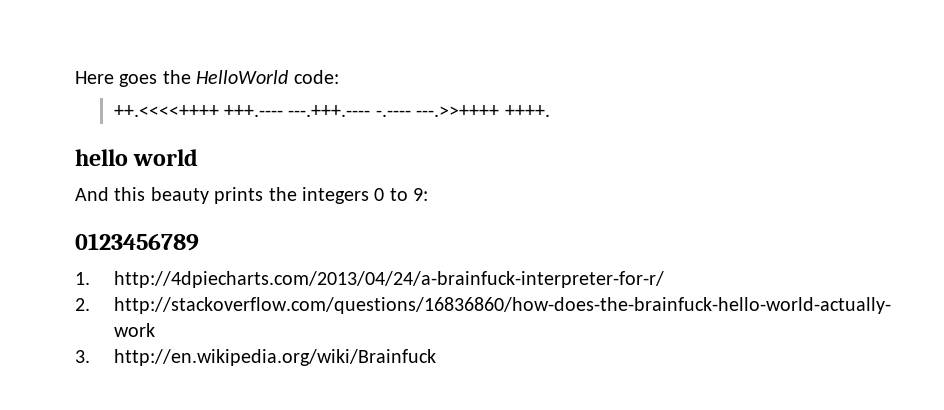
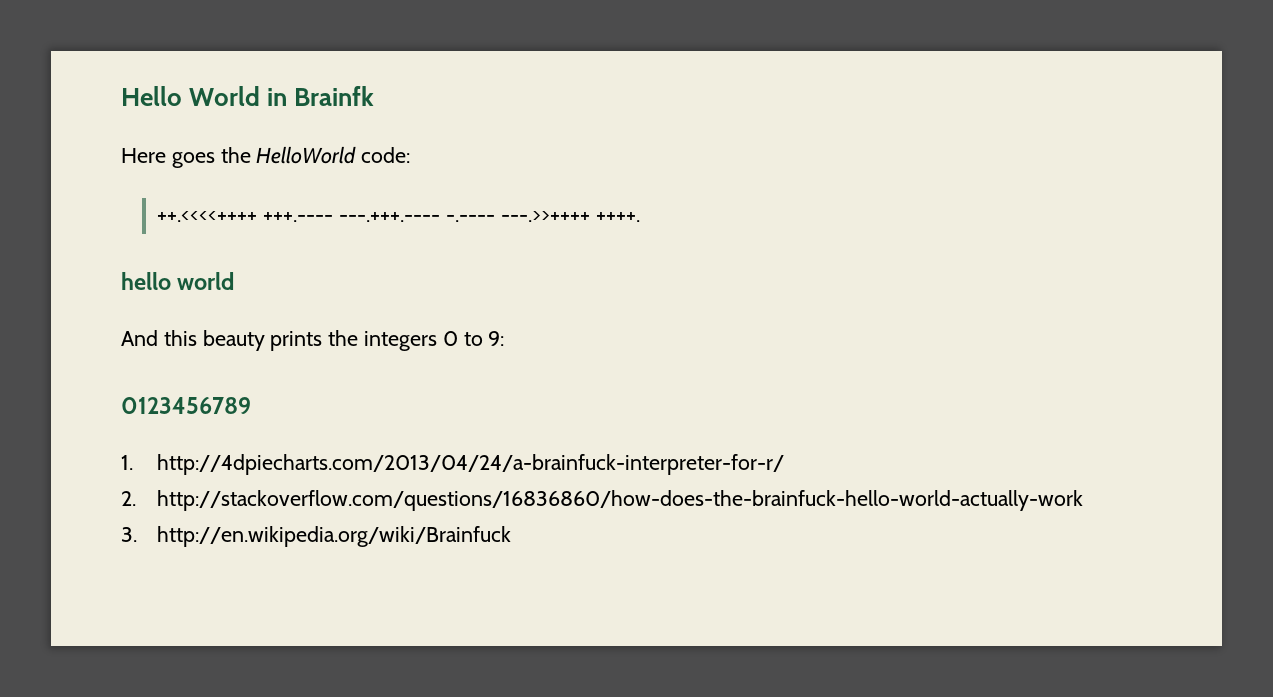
+ Hello World in Brainfk

